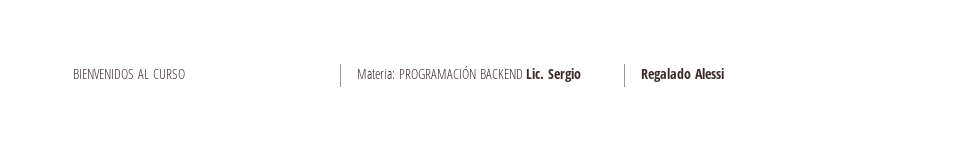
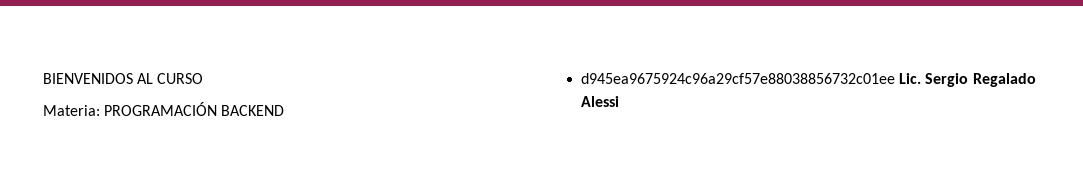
- Materia: PROGRAMACIÓN BACKEND Lic. Sergio Regalado Alessi
+ Materia: PROGRAMACIÓN BACKEND
+ d945ea9675924c96a29cf57e88038856732c01ee Lic. Sergio Regalado Alessi

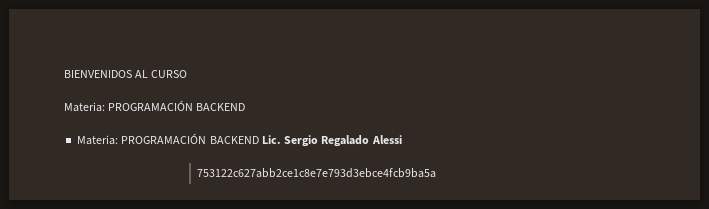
- d945ea9675924c96a29cf57e88038856732c01ee Lic. Sergio Regalado Alessi
+ Materia: PROGRAMACIÓN BACKEND Lic. Sergio Regalado Alessi
+ 753122c627abb2ce1c8e7e793d3ebce4fcb9ba5a

